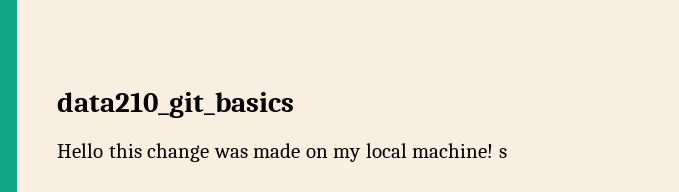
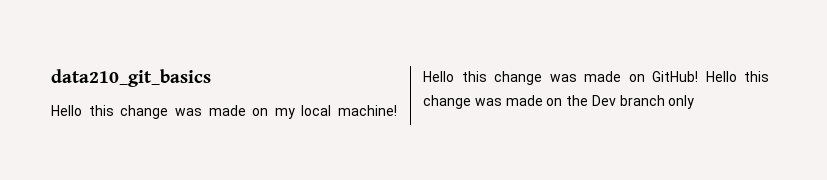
- Hello this change was made on my local machine! s
+ Hello this change was made on my local machine! Hello this change was made on GitHub! Hello this change was made on the Dev branch only

